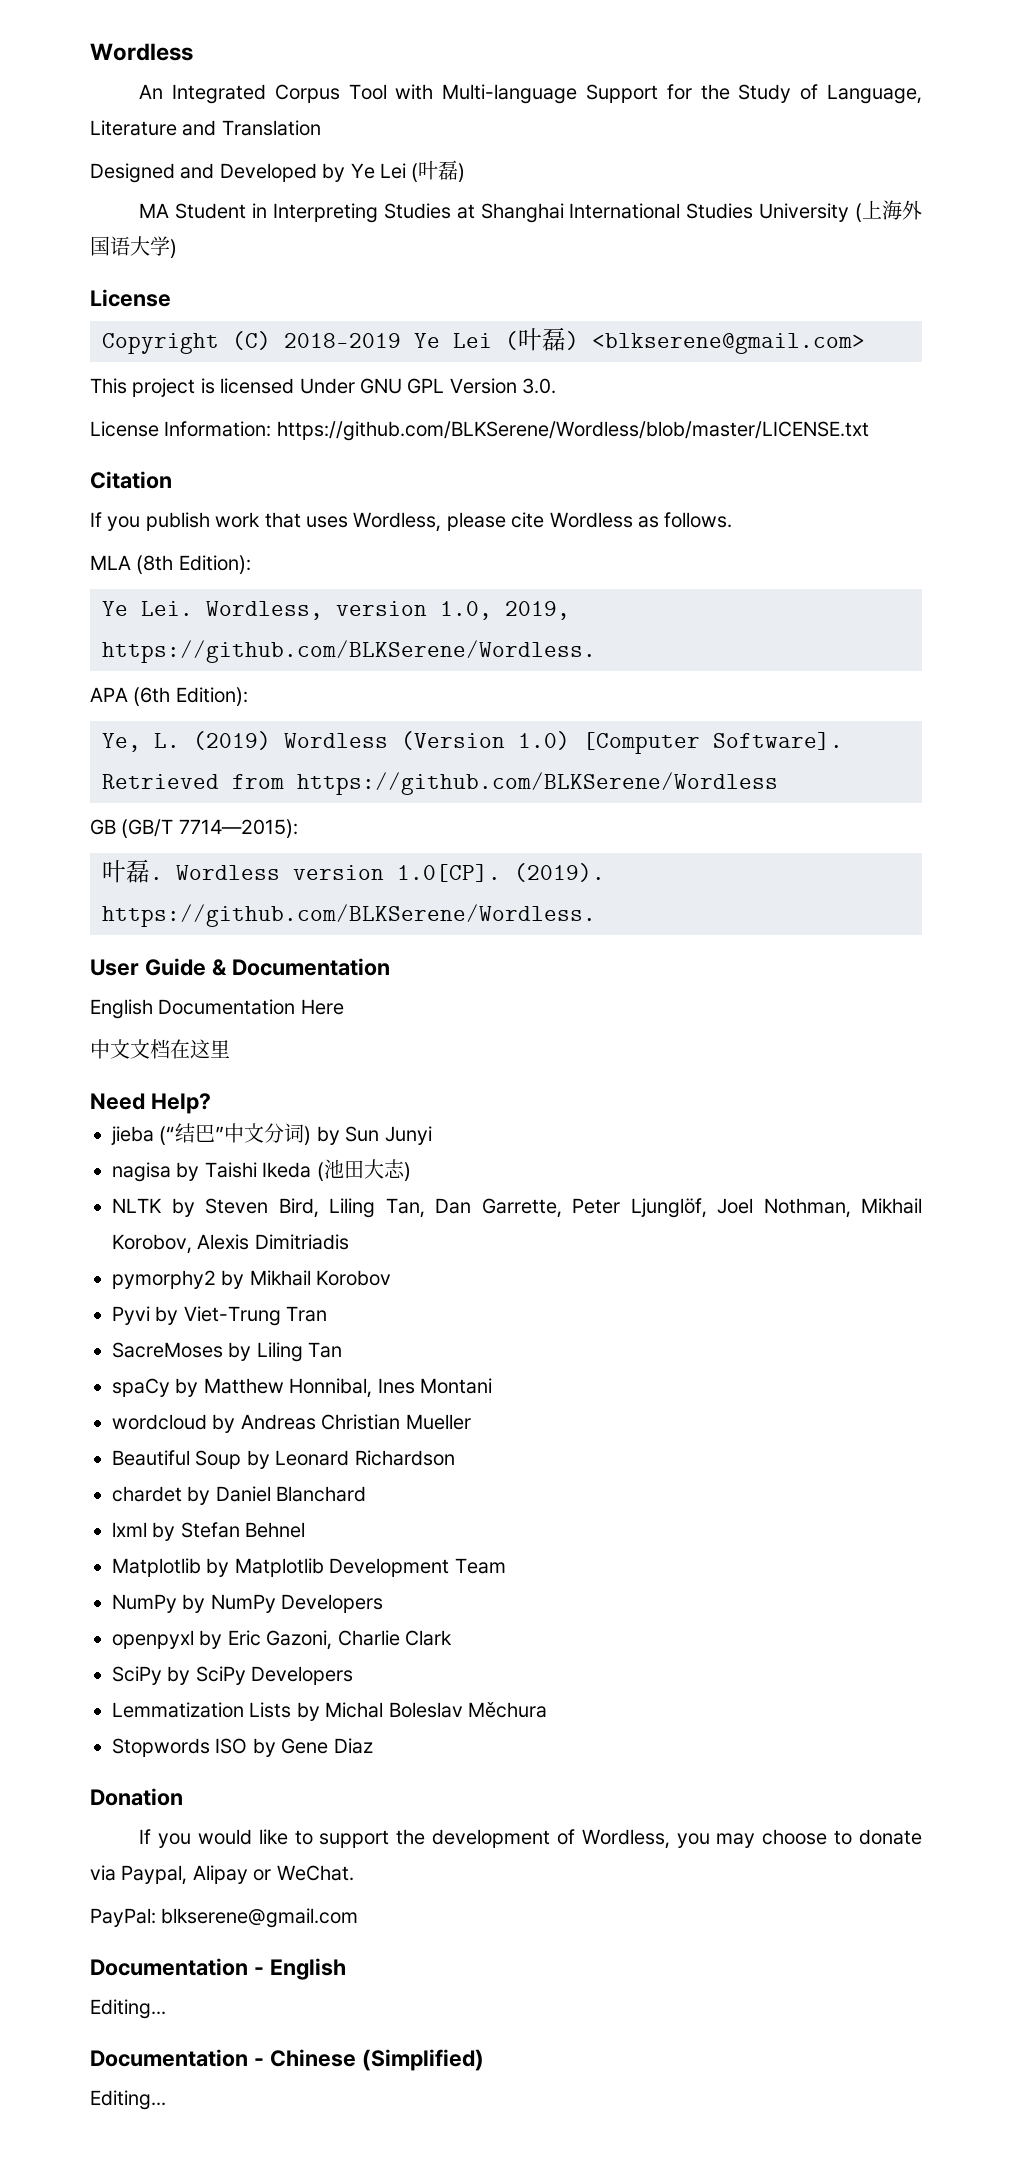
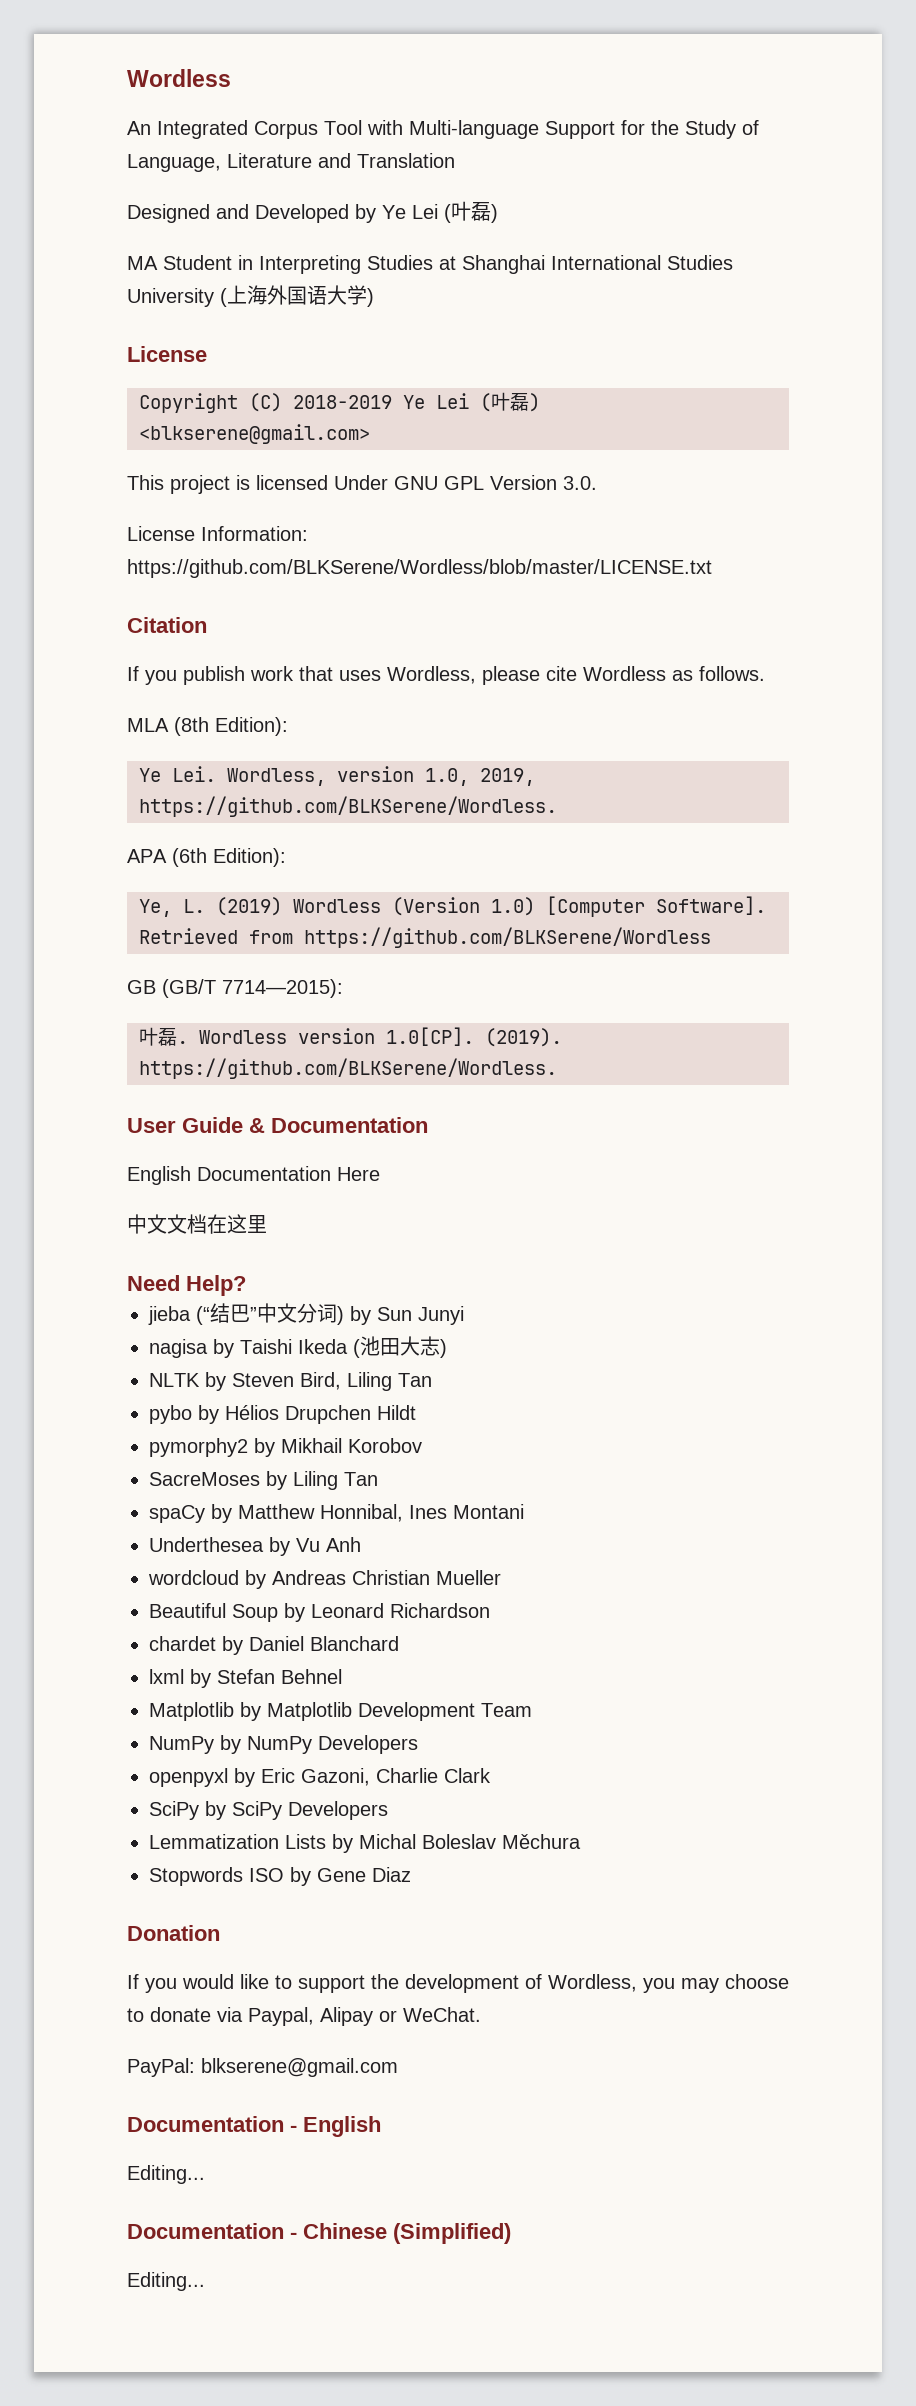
- NLTK by Steven Bird, Liling Tan, Dan Garrette, Peter Ljunglöf, Joel Nothman, Mikhail Korobov, Alexis Dimitriadis
+ NLTK by Steven Bird, Liling Tan
+ pybo by Hélios Drupchen Hildt
- Pyvi by Viet-Trung Tran
+ Underthesea by Vu Anh

